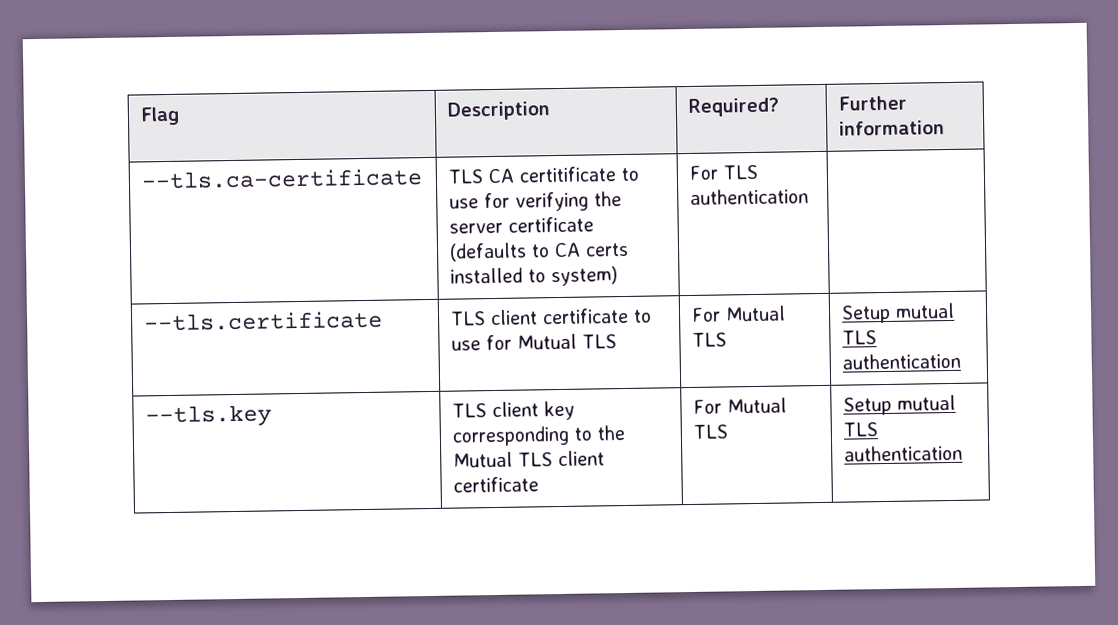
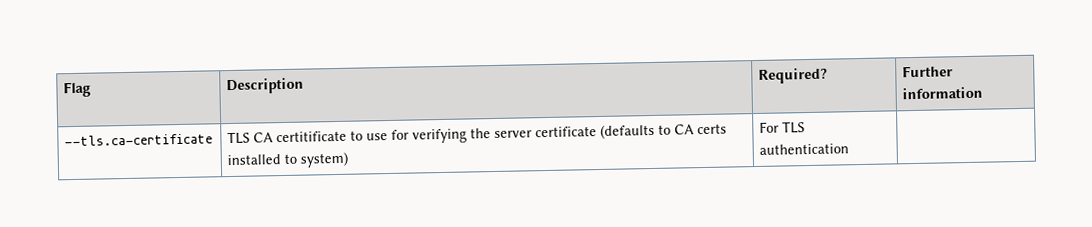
- --tls.certificate | TLS client certificate to use for Mutual TLS | For Mutual TLS | Setup mutual TLS authentication
- --tls.key | TLS client key corresponding to the Mutual TLS client certificate | For Mutual TLS | Setup mutual TLS authentication

